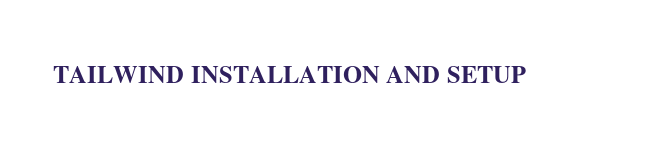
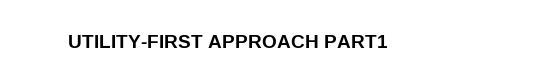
- TAILWIND INSTALLATION AND SETUP
+ UTILITY-FIRST APPROACH PART1

